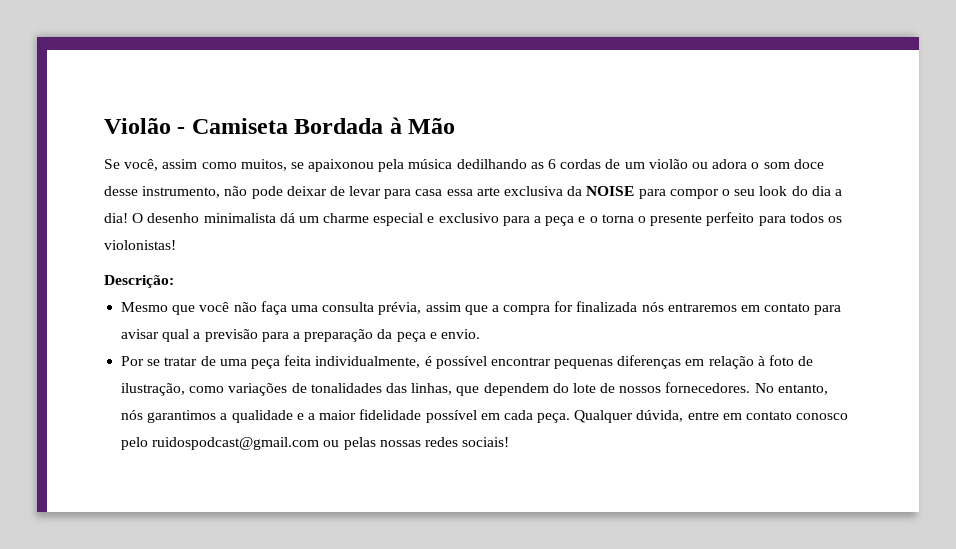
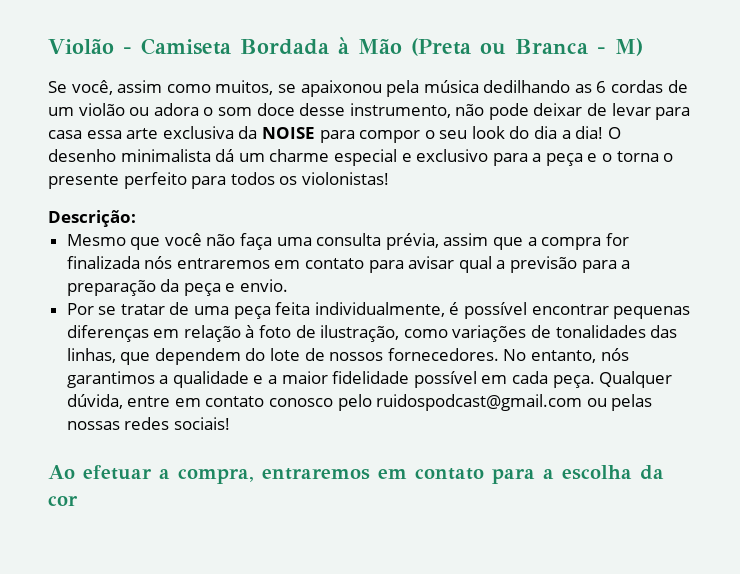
- Violão - Camiseta Bordada à Mão
+ Violão - Camiseta Bordada à Mão (Preta ou Branca - M)
+ Ao efetuar a compra, entraremos em contato para a escolha da cor

